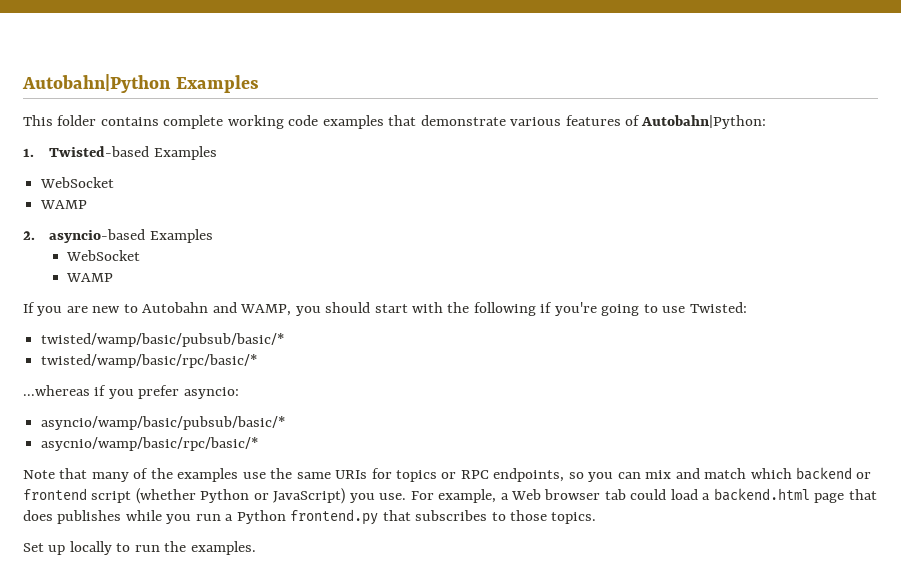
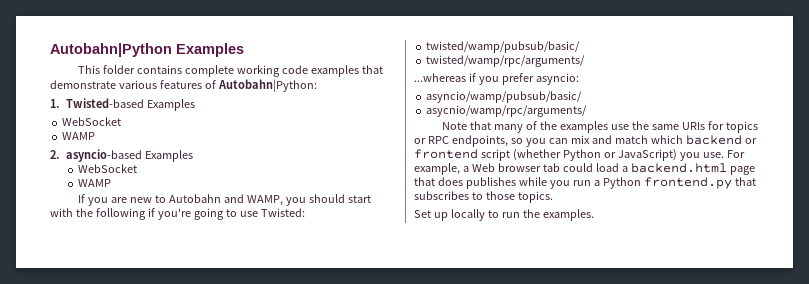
- twisted/wamp/basic/pubsub/basic/*
- twisted/wamp/basic/rpc/basic/*
+ twisted/wamp/pubsub/basic/
+ twisted/wamp/rpc/arguments/
- asyncio/wamp/basic/pubsub/basic/*
- asycnio/wamp/basic/rpc/basic/*
+ asyncio/wamp/pubsub/basic/
+ asycnio/wamp/rpc/arguments/

